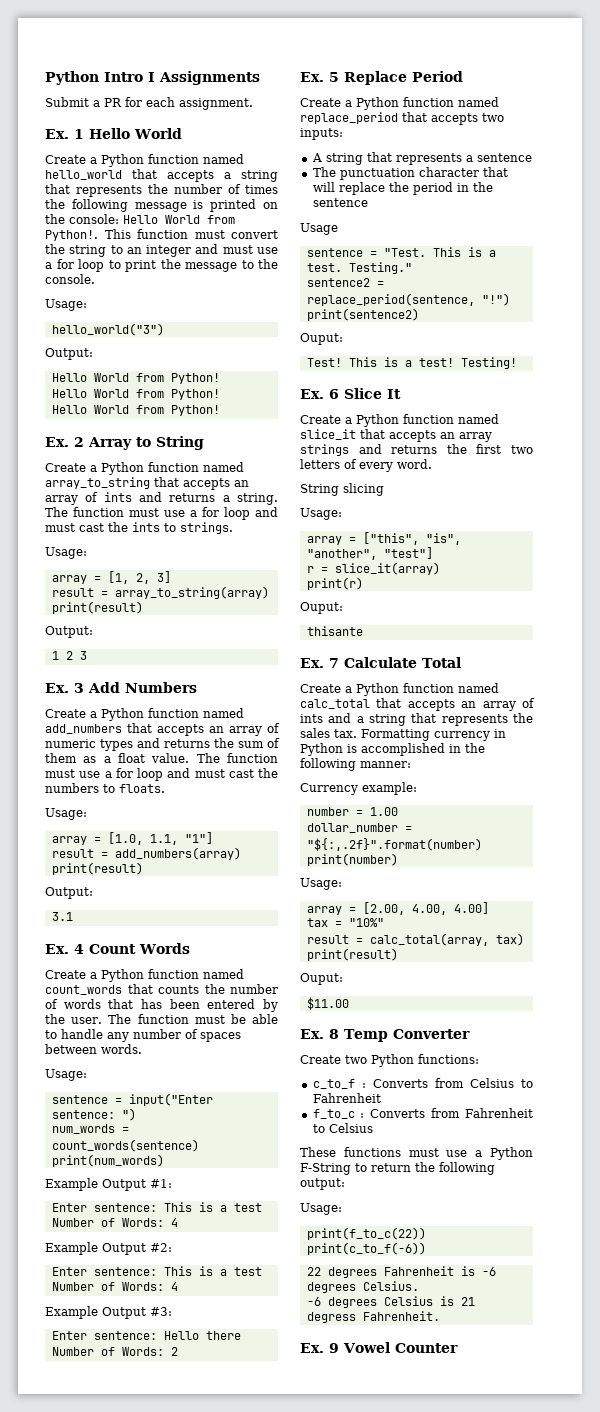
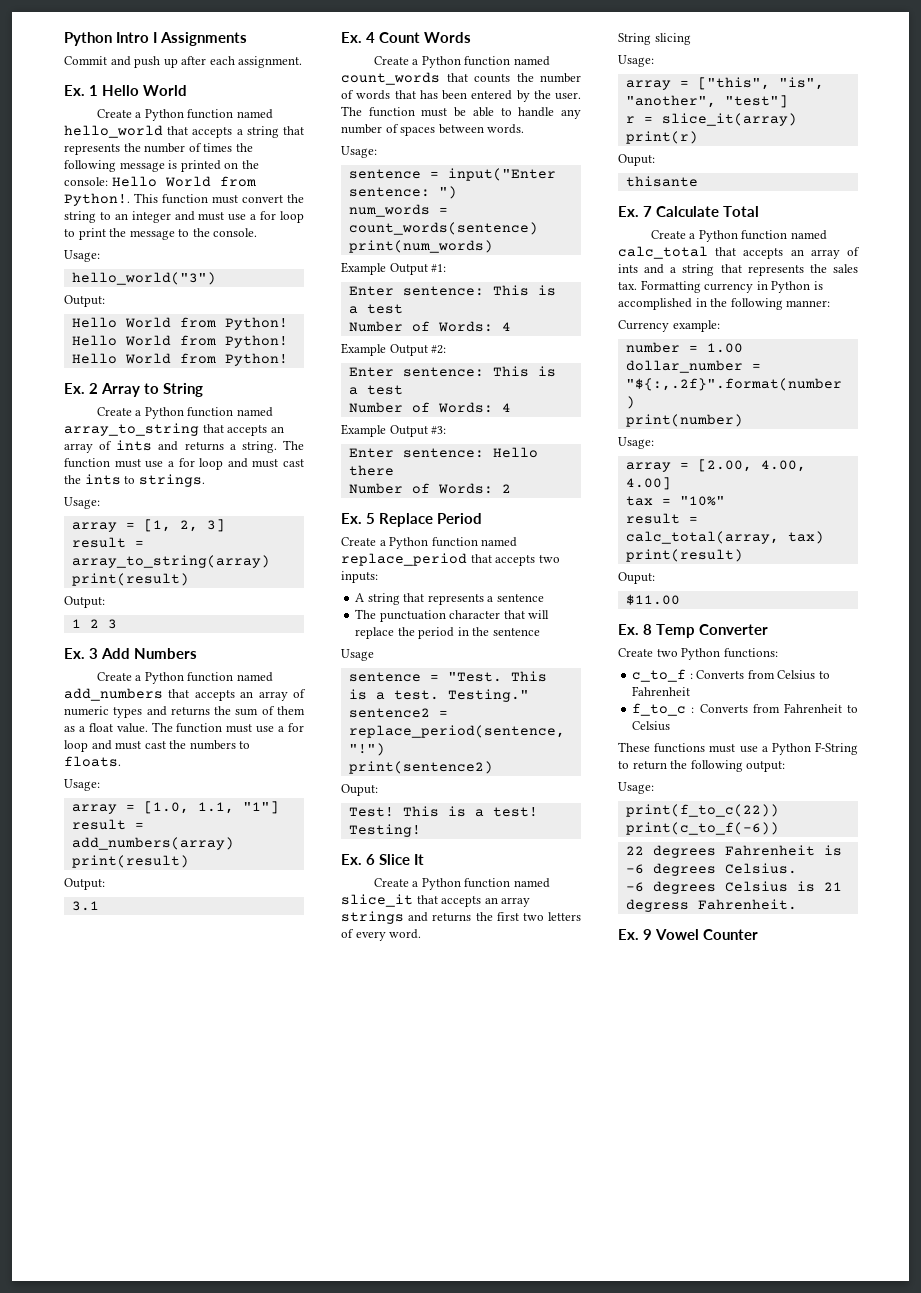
- Submit a PR for each assignment.
+ Commit and push up after each assignment.

